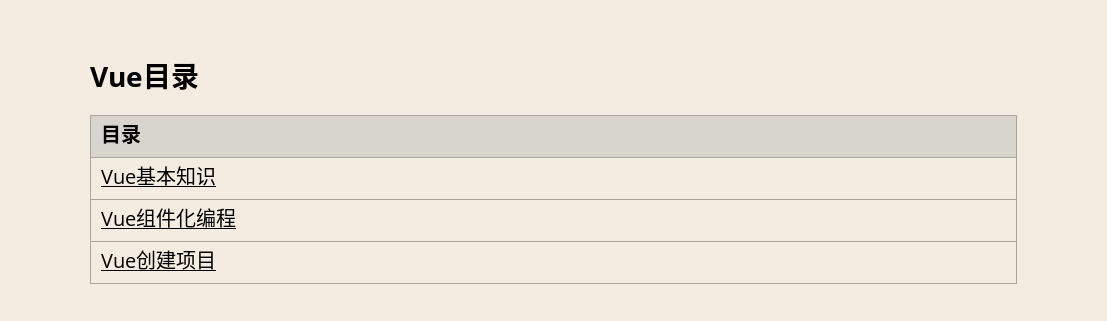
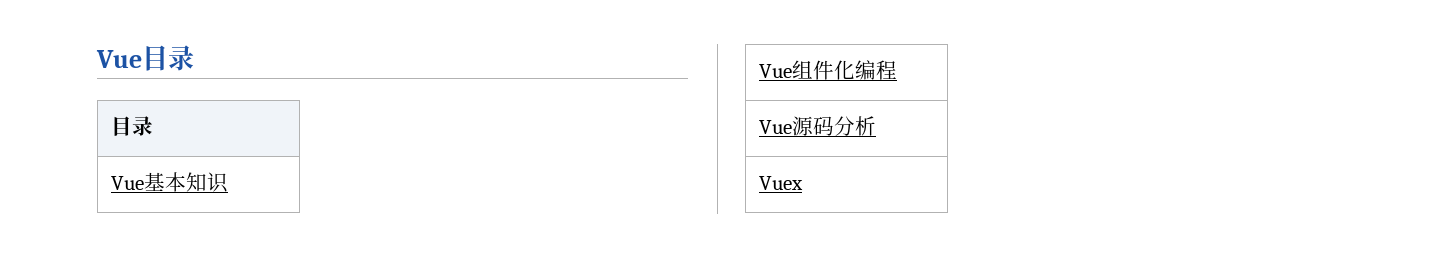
- Vue创建项目
+ Vue源码分析
+ Vuex

